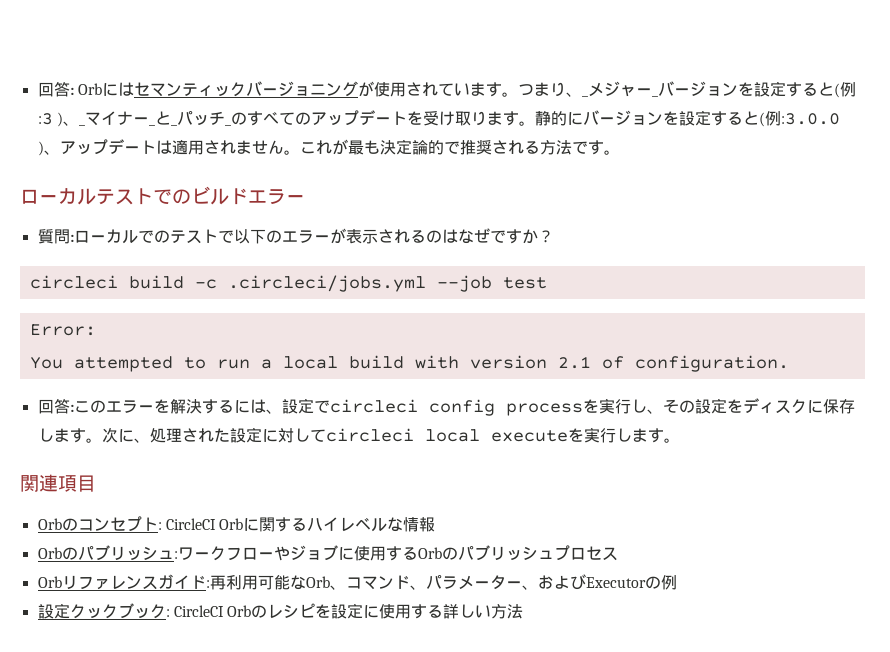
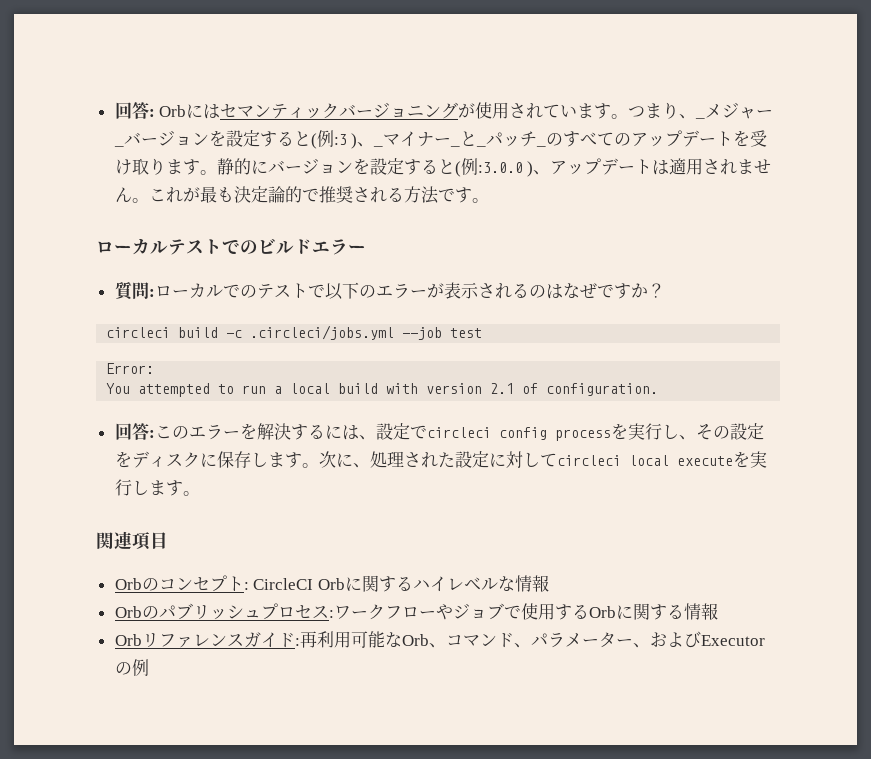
- Orbのパブリッシュ:ワークフローやジョブに使用するOrbのパブリッシュプロセス
+ Orbのパブリッシュプロセス:ワークフローやジョブで使用するOrbに関する情報
- 設定クックブック: CircleCI Orbのレシピを設定に使用する詳しい方法

